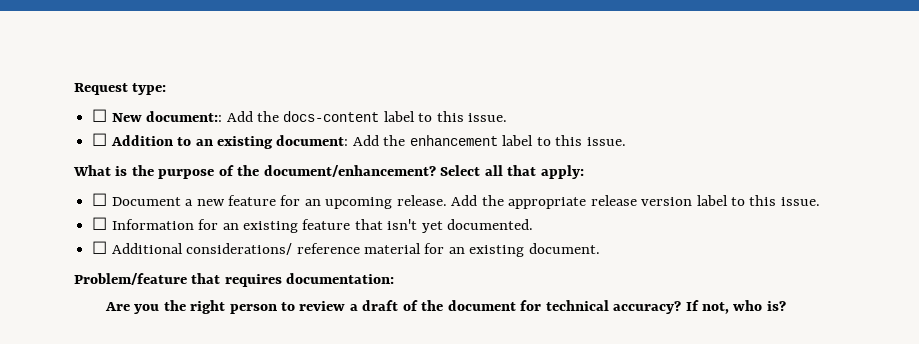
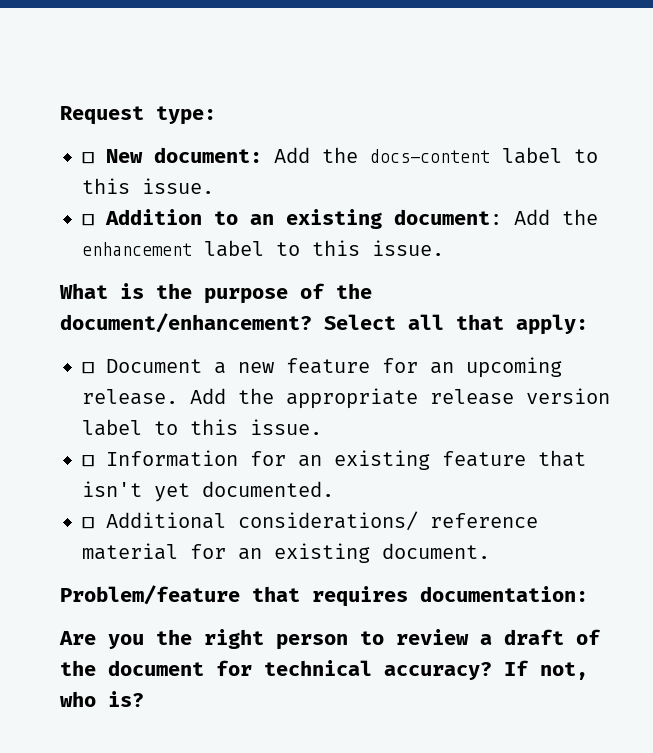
- ☐ New document:: Add the docs-content label to this issue.
+ ☐ New document: Add the docs-content label to this issue.

